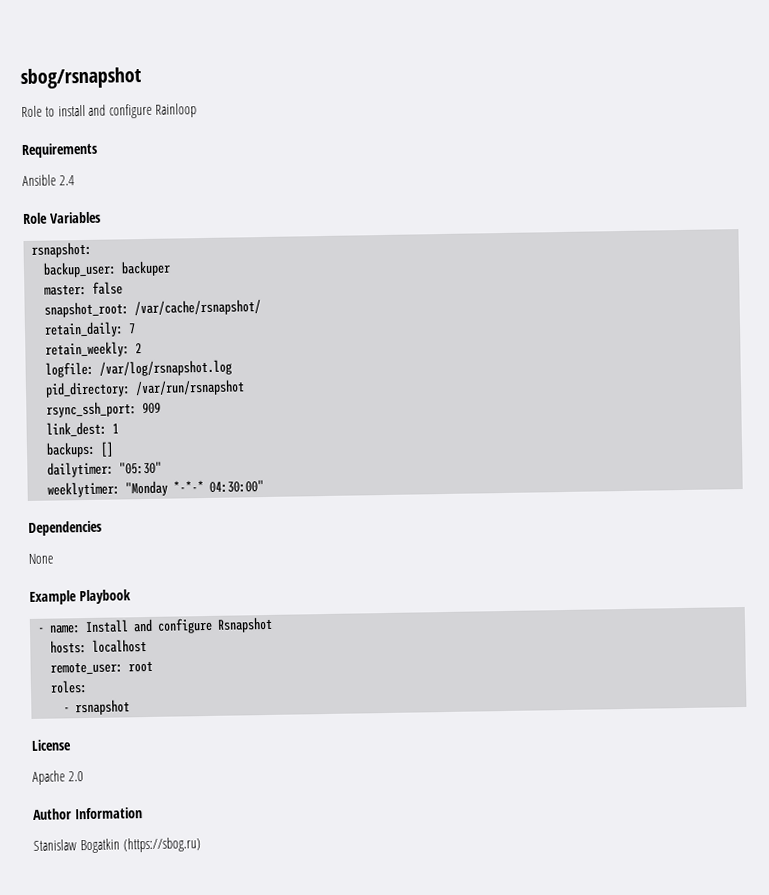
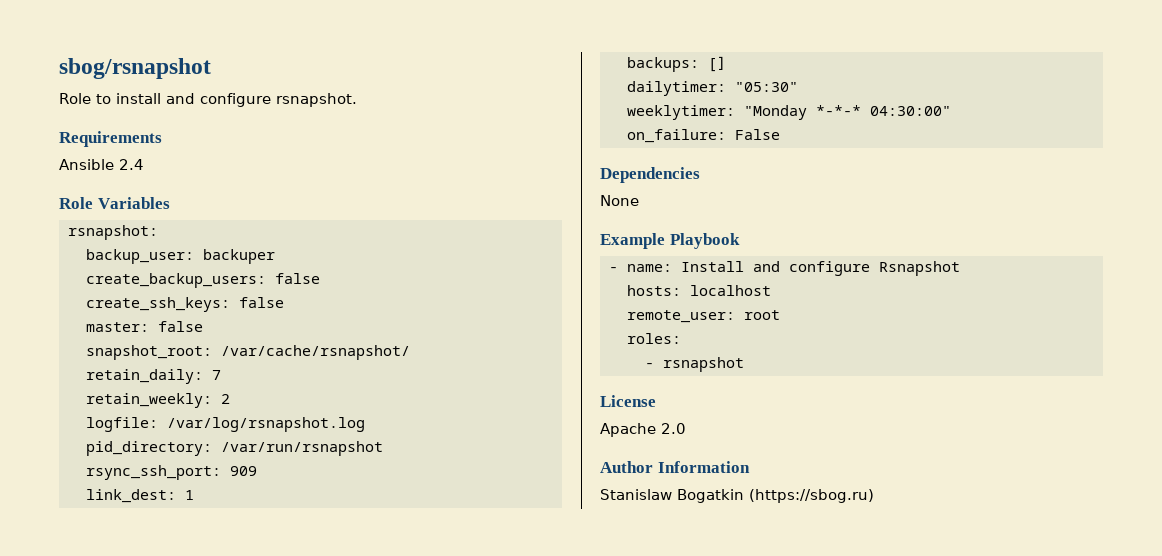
- Role to install and configure Rainloop
+ Role to install and configure rsnapshot.
+ create_backup_users: false
+ create_ssh_keys: false
+ on_failure: False

